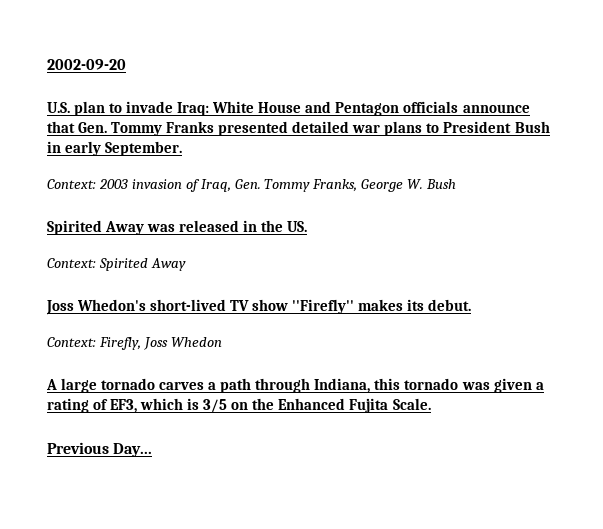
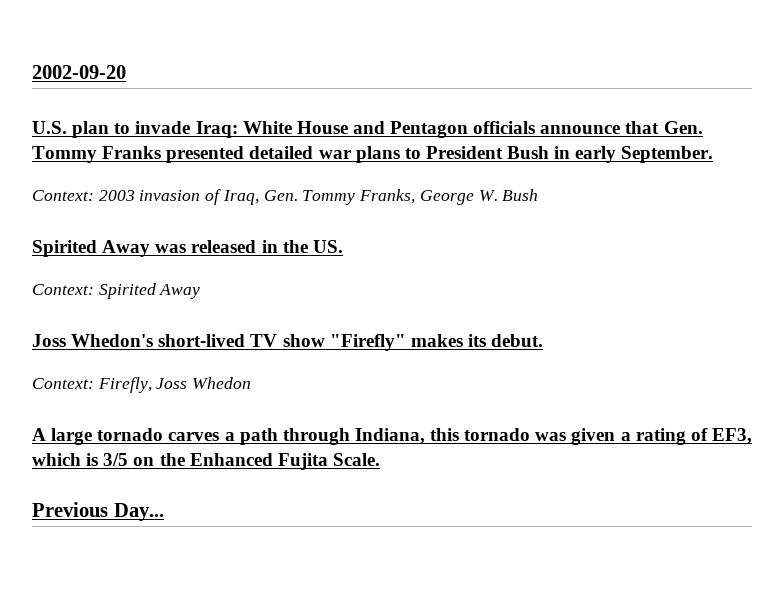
- Joss Whedon's short-lived TV show ''Firefly'' makes its debut.
+ Joss Whedon's short-lived TV show "Firefly" makes its debut.

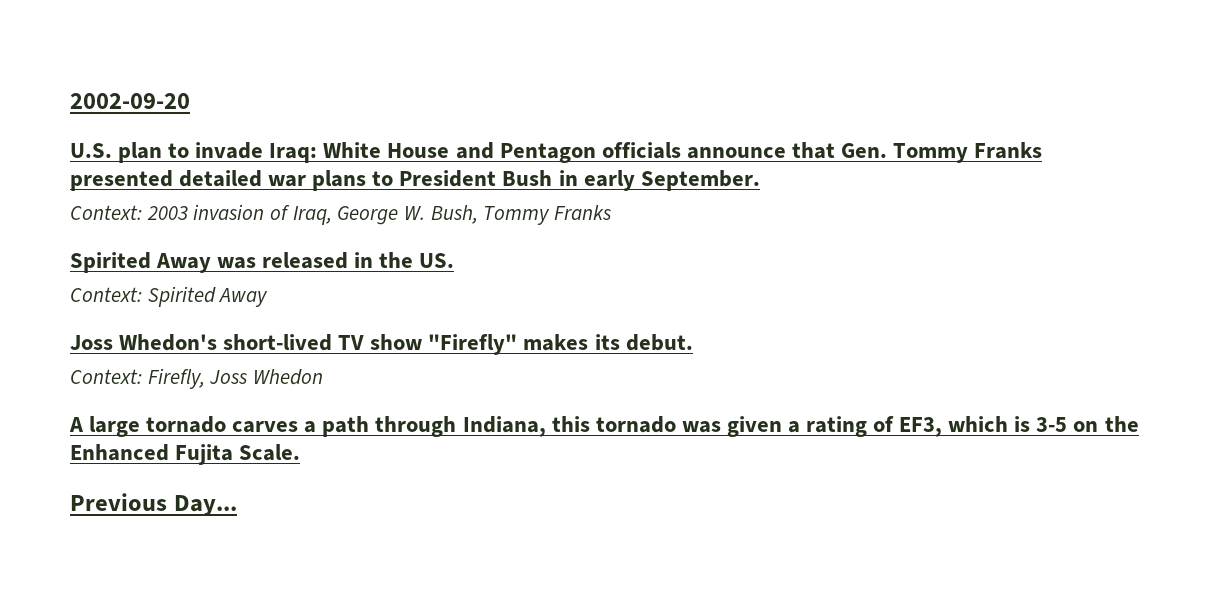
- Context: 2003 invasion of Iraq, Gen. Tommy Franks, George W. Bush
+ Context: 2003 invasion of Iraq, George W. Bush, Tommy Franks
- A large tornado carves a path through Indiana, this tornado was given a rating of EF3, which is 3/5 on the Enhanced Fujita Scale.
+ A large tornado carves a path through Indiana, this tornado was given a rating of EF3, which is 3-5 on the Enhanced Fujita Scale.

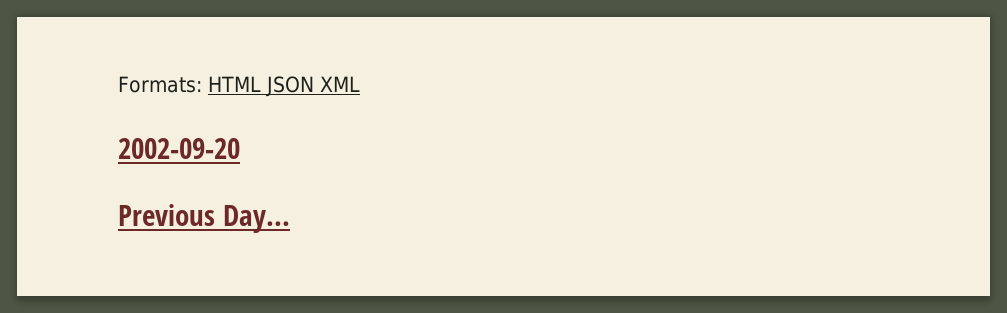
+ Formats: HTML JSON XML
  2002-09-20
- U.S. plan to invade Iraq: White House and Pentagon officials announce that Gen. Tommy Franks presented detailed war plans to President Bush in early September.
- Context: 2003 invasion of Iraq, George W. Bush, Tommy Franks
- Spirited Away was released in the US.
- Context: Spirited Away
- Joss Whedon's short-lived TV show "Firefly" makes its debut.
- Context: Firefly, Joss Whedon
- A large tornado carves a path through Indiana, this tornado was given a rating of EF3, which is 3-5 on the Enhanced Fujita Scale.

